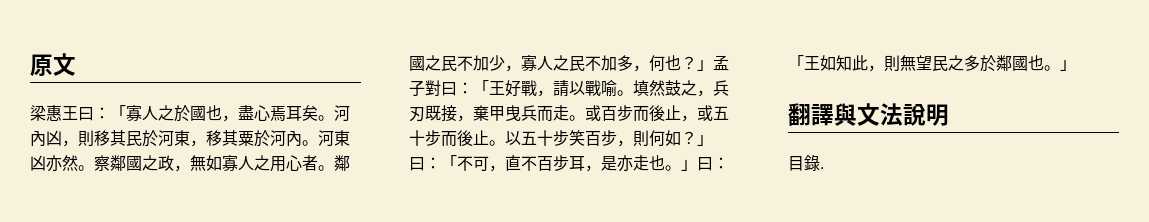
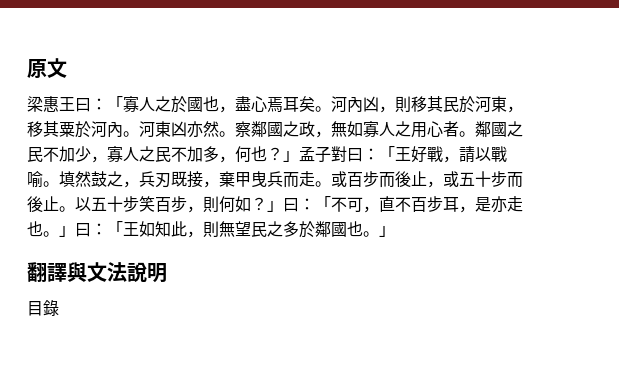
- 目錄.
+ 目錄

